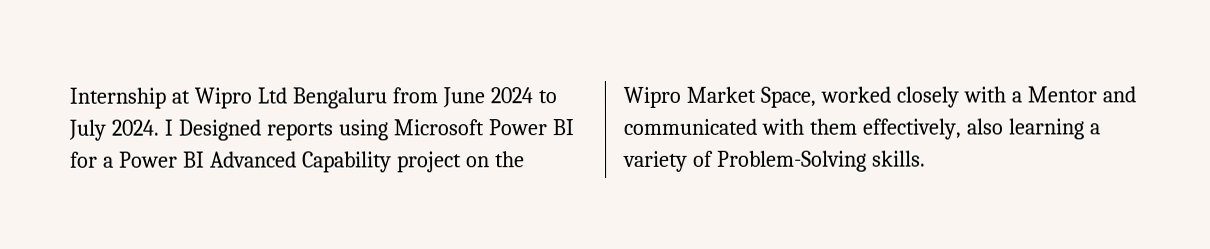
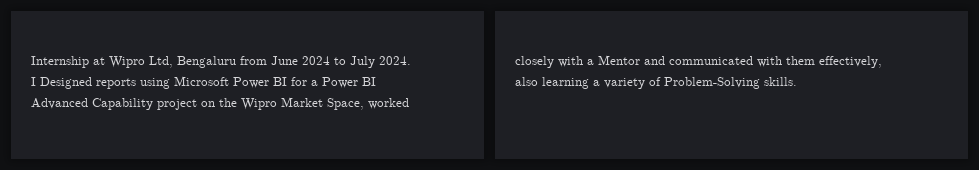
- Internship at Wipro Ltd Bengaluru from June 2024 to July 2024.
+ Internship at Wipro Ltd, Bengaluru from June 2024 to July 2024.

